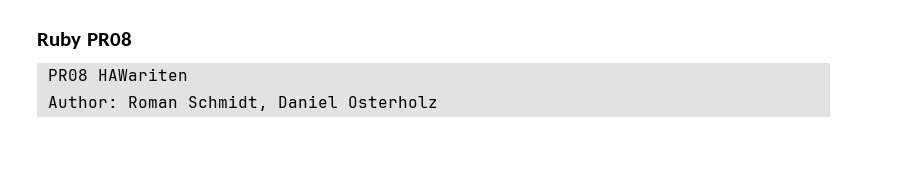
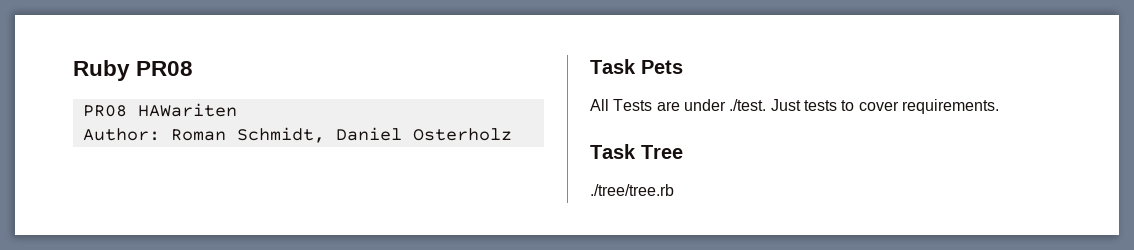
+ Task Pets
+ All Tests are under ./test. Just tests to cover requirements.
+ Task Tree
+ ./tree/tree.rb

